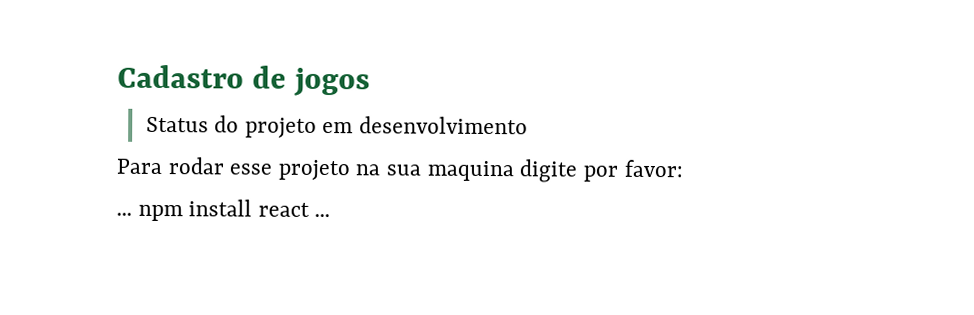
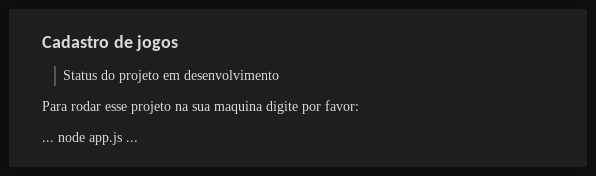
- ... npm install react ...
+ ... node app.js ...

